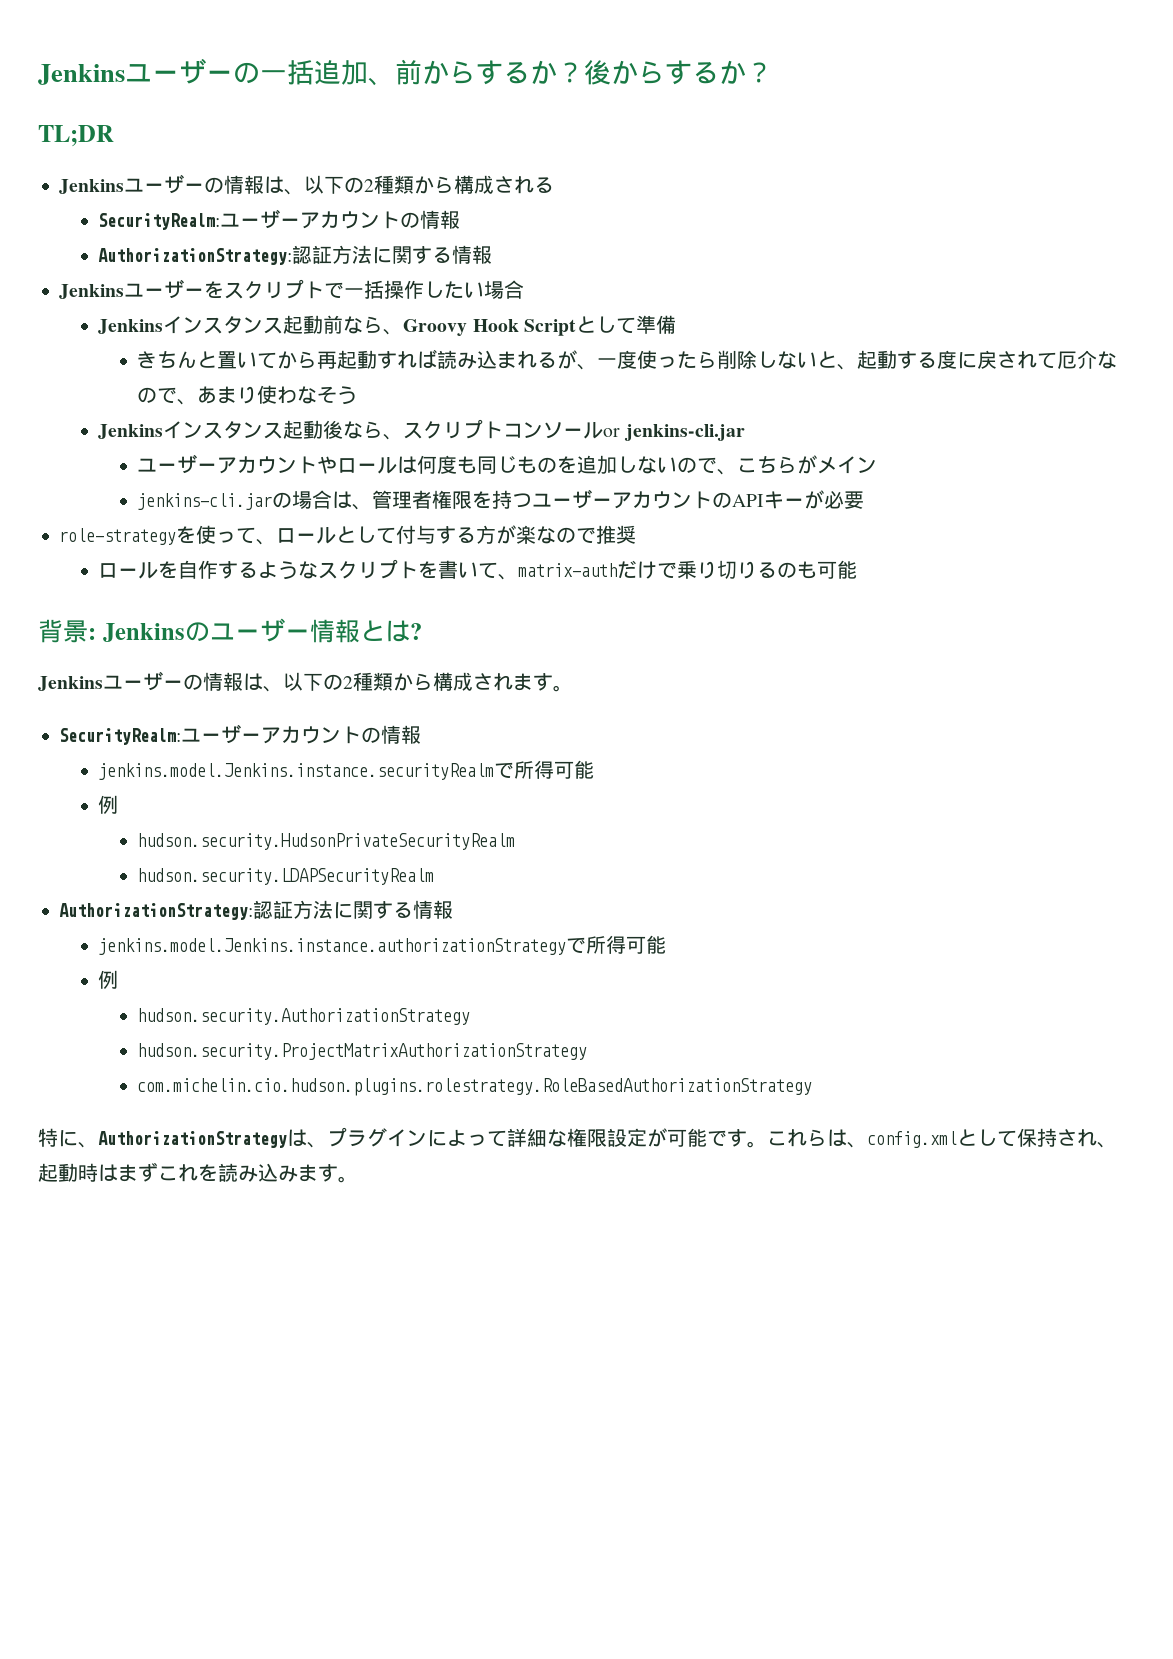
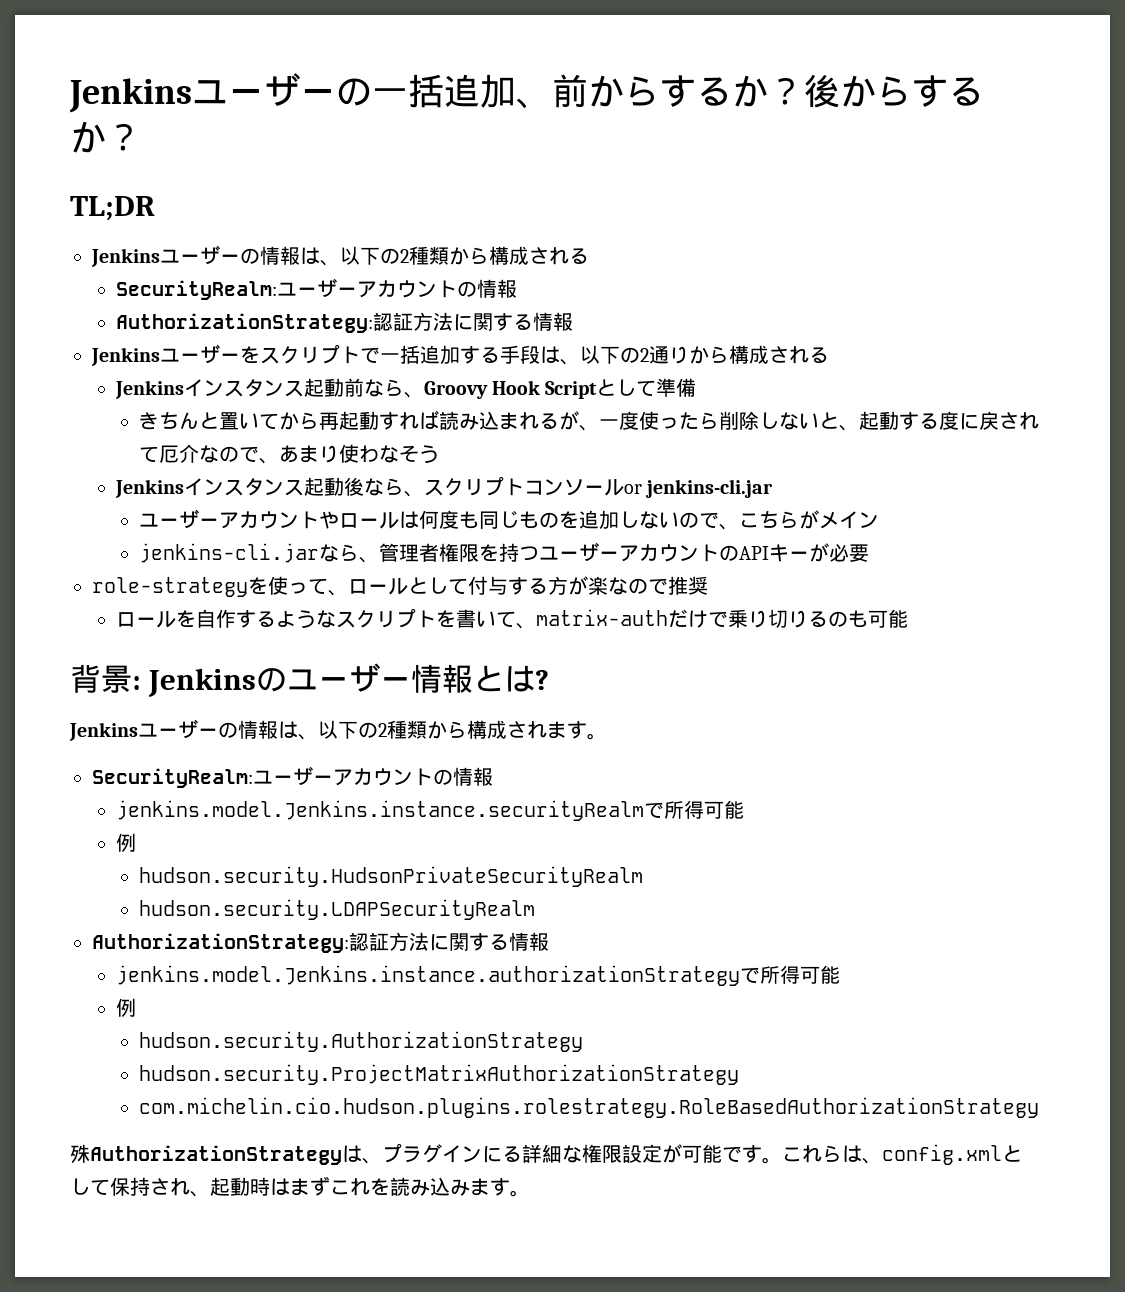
- Jenkinsユーザーをスクリプトで一括操作したい場合
+ Jenkinsユーザーをスクリプトで一括追加する手段は、以下の2通りから構成される
- jenkins-cli.jarの場合は、管理者権限を持つユーザーアカウントのAPIキーが必要
+ jenkins-cli.jarなら、管理者権限を持つユーザーアカウントのAPIキーが必要
- 特に、AuthorizationStrategyは、プラグインによって詳細な権限設定が可能です。
+ 殊AuthorizationStrategyは、プラグインにる詳細な権限設定が可能です。

